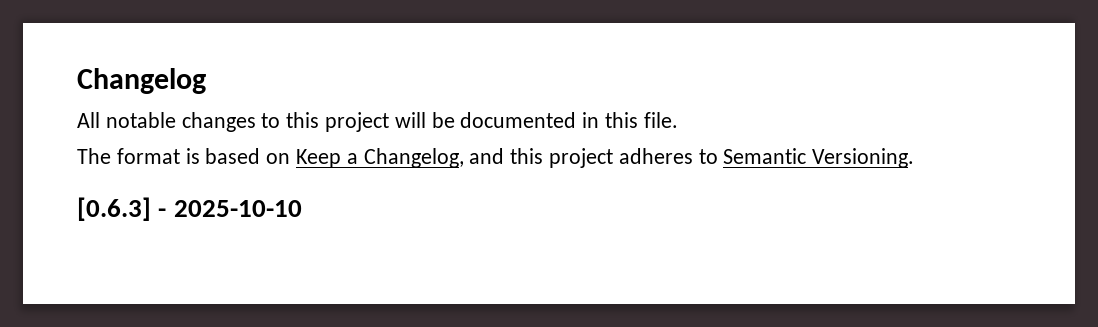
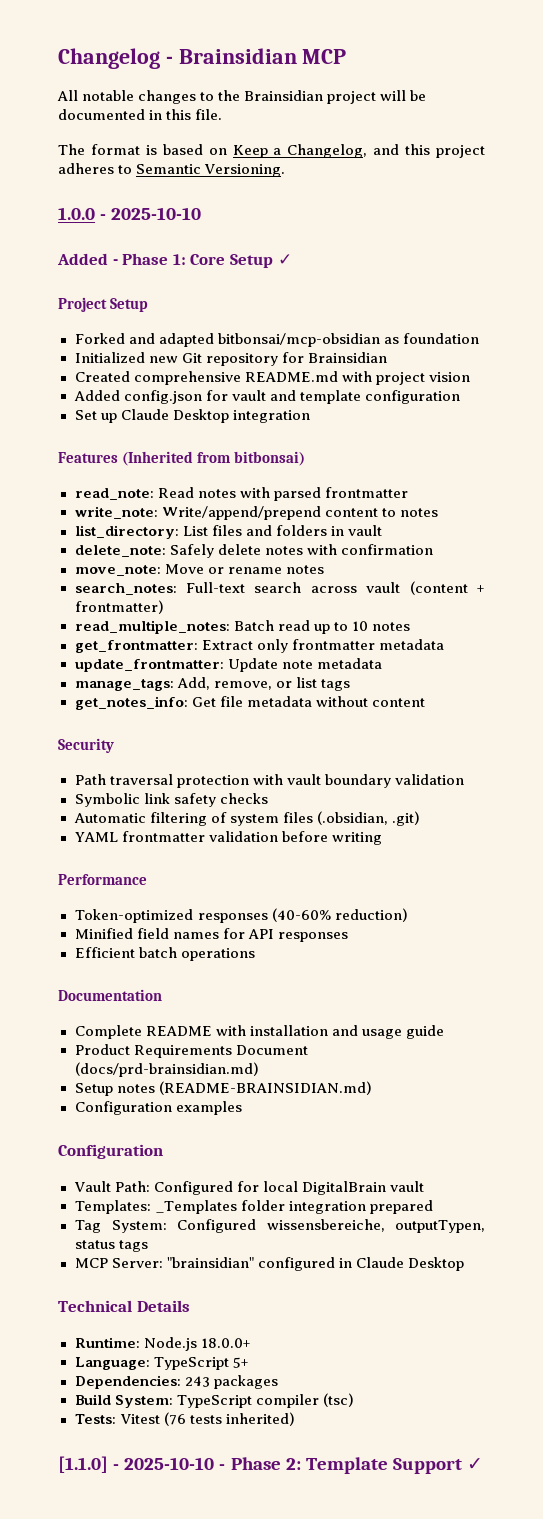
- Changelog
+ Changelog - Brainsidian MCP
- All notable changes to this project will be documented in this file.
+ All notable changes to the Brainsidian project will be documented in this file.
- [0.6.3] - 2025-10-10
+ 1.0.0 - 2025-10-10
+ Added - Phase 1: Core Setup ✓
+ Project Setup
+ Forked and adapted bitbonsai/mcp-obsidian as foundation
+ Initialized new Git repository for Brainsidian
+ Created comprehensive README.md with project vision
+ Added config.json for vault and template configuration
+ Set up Claude Desktop integration
+ Features (Inherited from bitbonsai)
+ read_note: Read notes with parsed frontmatter
+ write_note: Write/append/prepend content to notes
+ list_directory: List files and folders in vault
+ delete_note: Safely delete notes with confirmation
+ move_note: Move or rename notes
+ search_notes: Full-text search across vault (content + frontmatter)
+ read_multiple_notes: Batch read up to 10 notes
+ get_frontmatter: Extract only frontmatter metadata
+ update_frontmatter: Update note metadata
+ manage_tags: Add, remove, or list tags
+ get_notes_info: Get file metadata without content
+ Security
+ Path traversal protection with vault boundary validation
+ Symbolic link safety checks
+ Automatic filtering of system files (.obsidian, .git)
+ YAML frontmatter validation before writing
+ Performance
+ Token-optimized responses (40-60% reduction)
+ Minified field names for API responses
+ Efficient batch operations
+ Documentation
+ Complete README with installation and usage guide
+ Product Requirements Document (docs/prd-brainsidian.md)
+ Setup notes (README-BRAINSIDIAN.md)
+ Configuration examples
+ Configuration
+ Vault Path: Configured for local DigitalBrain vault
+ Templates: _Templates folder integration prepared
+ Tag System: Configured wissensbereiche, outputTypen, status tags
+ MCP Server: "brainsidian" configured in Claude Desktop
+ Technical Details
+ Runtime: Node.js 18.0.0+
+ Language: TypeScript 5+
+ Dependencies: 243 packages
+ Build System: TypeScript compiler (tsc)
+ Tests: Vitest (76 tests inherited)
+ [1.1.0] - 2025-10-10 - Phase 2: Template Support ✓

